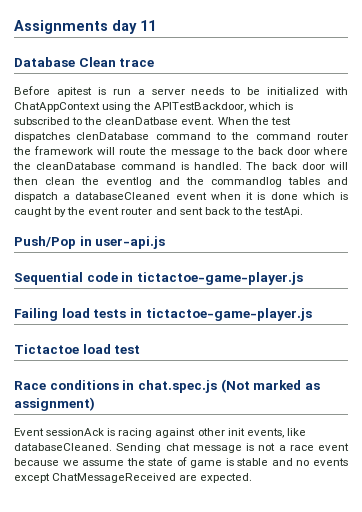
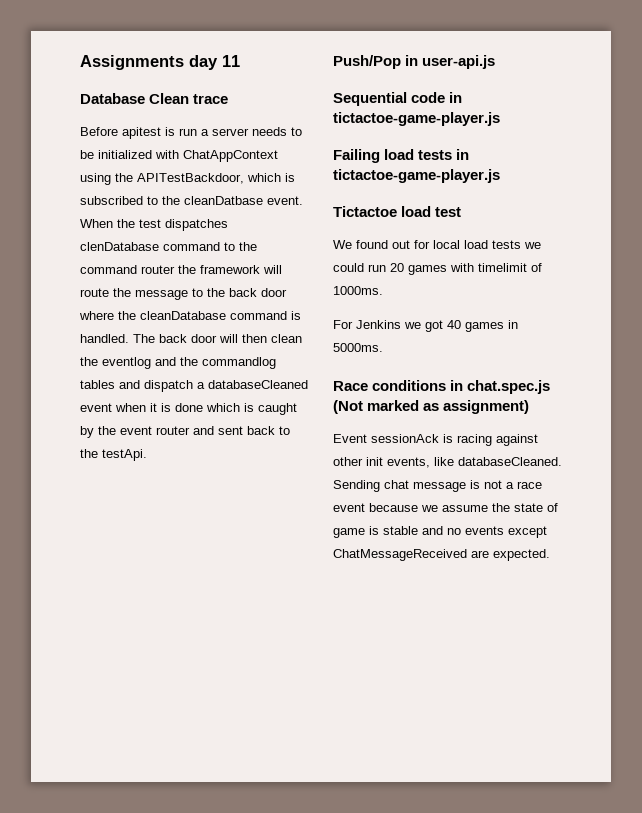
+ We found out for local load tests we could run 20 games with timelimit of 1000ms.
+ For Jenkins we got 40 games in 5000ms.

